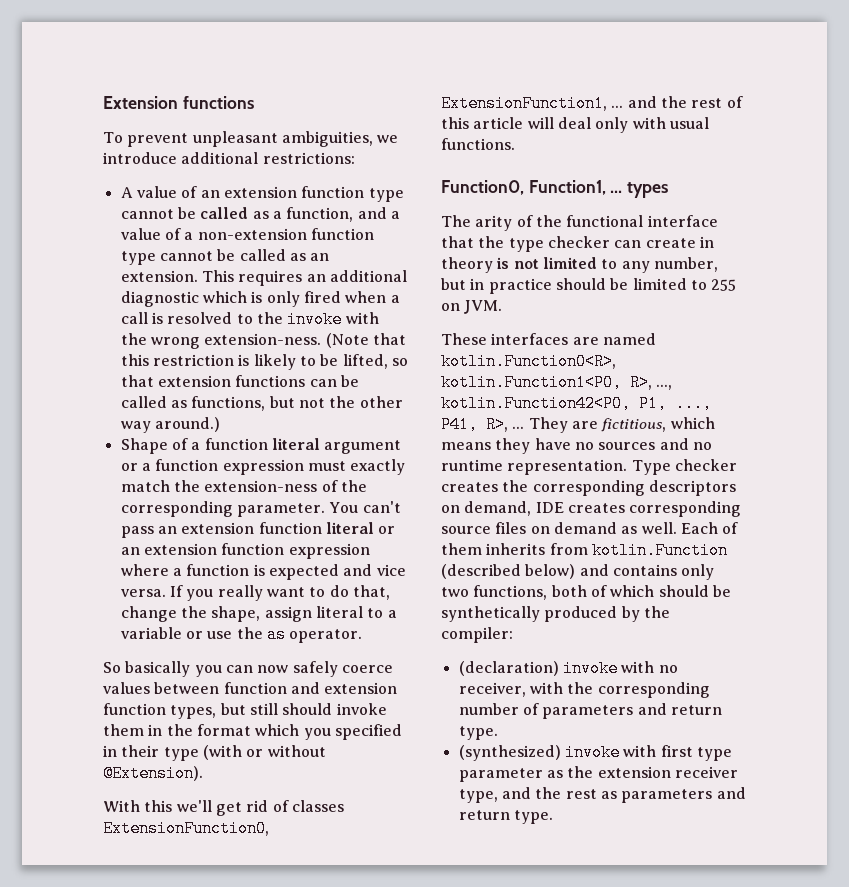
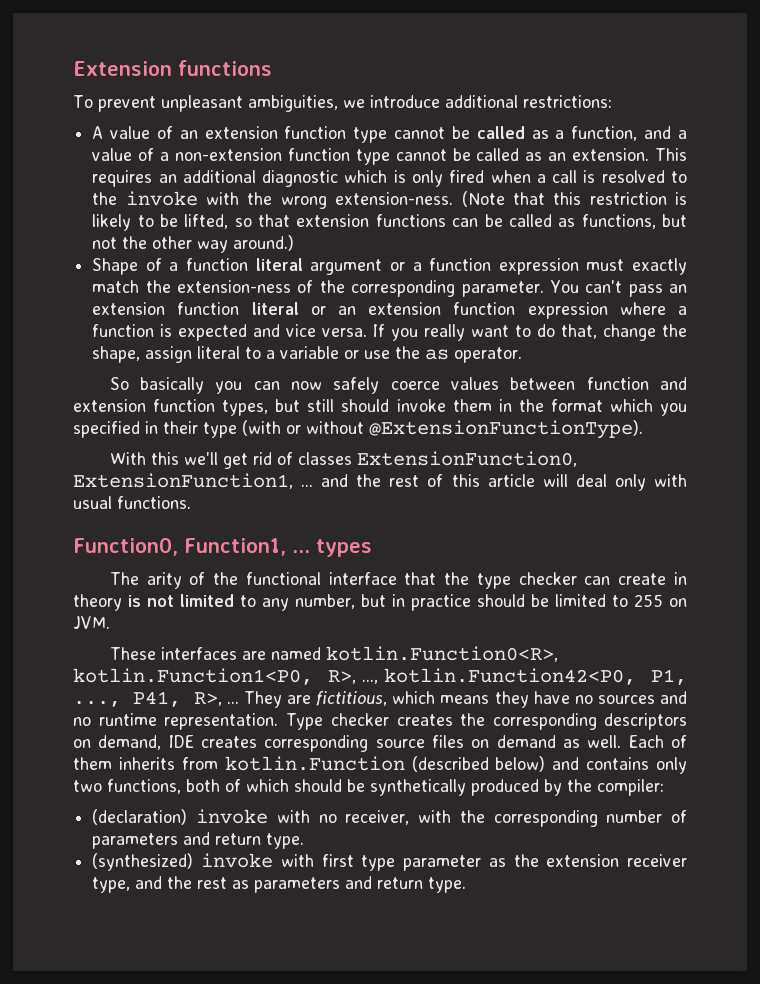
- So basically you can now safely coerce values between function and extension function types, but still should invoke them in the format which you specified in their type (with or without @Extension).
+ So basically you can now safely coerce values between function and extension function types, but still should invoke them in the format which you specified in their type (with or without @ExtensionFunctionType).

